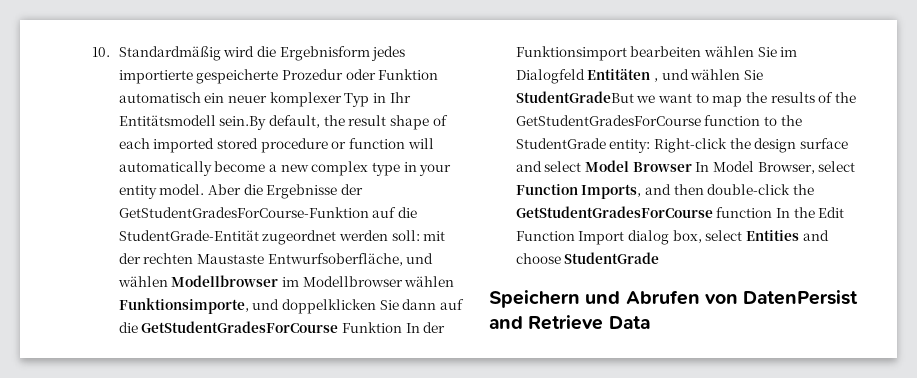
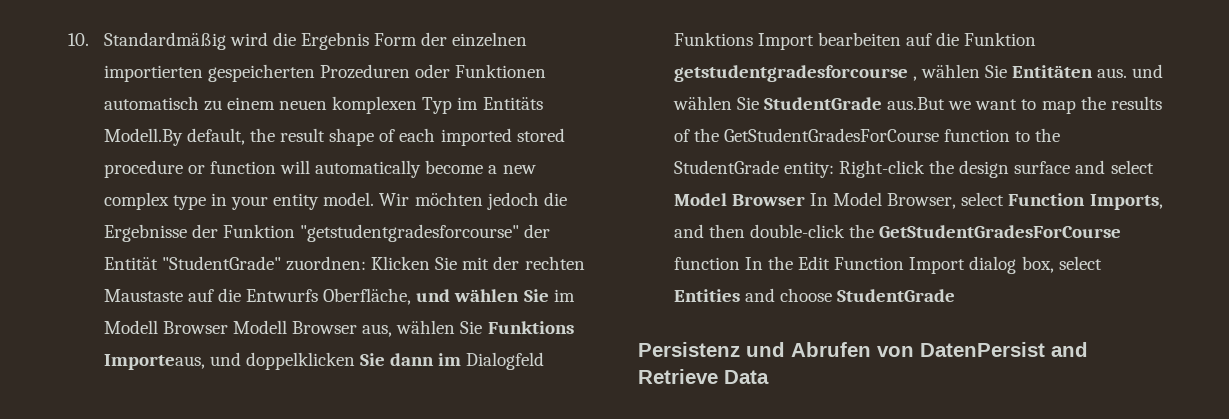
- 10. Standardmäßig wird die Ergebnisform jedes importierte gespeicherte Prozedur oder Funktion automatisch ein neuer komplexer Typ in Ihr Entitätsmodell sein.By default, the result shape of each imported stored procedure or function will automatically become a new complex type in your entity model.
+ 10. Standardmäßig wird die Ergebnis Form der einzelnen importierten gespeicherten Prozeduren oder Funktionen automatisch zu einem neuen komplexen Typ im Entitäts Modell.By default, the result shape of each imported stored procedure or function will automatically become a new complex type in your entity model.
- Aber die Ergebnisse der GetStudentGradesForCourse-Funktion auf die StudentGrade-Entität zugeordnet werden soll: mit der rechten Maustaste Entwurfsoberfläche, und wählen Modellbrowser im Modellbrowser wählen Funktionsimporte, und doppelklicken Sie dann auf die GetStudentGradesForCourse Funktion In der Funktionsimport bearbeiten wählen Sie im Dialogfeld Entitäten , und wählen Sie StudentGradeBut we want to map the results of the GetStudentGradesForCourse function to the StudentGrade entity: Right-click the design surface and select Model Browser In Model Browser, select Function Imports, and then double-click the GetStudentGradesForCourse function In the Edit Function Import dialog box, select Entities and choose StudentGrade
+ Wir möchten jedoch die Ergebnisse der Funktion "getstudentgradesforcourse" der Entität "StudentGrade" zuordnen: Klicken Sie mit der rechten Maustaste auf die Entwurfs Oberfläche, und wählen Sie im Modell Browser Modell Browser aus, wählen Sie Funktions Importeaus, und doppelklicken Sie dann im Dialogfeld Funktions Import bearbeiten auf die Funktion getstudentgradesforcourse , wählen Sie Entitäten aus. und wählen Sie StudentGrade aus.But we want to map the results of the GetStudentGradesForCourse function to the StudentGrade entity: Right-click the design surface and select Model Browser In Model Browser, select Function Imports, and then double-click the GetStudentGradesForCourse function In the Edit Function Import dialog box, select Entities and choose StudentGrade
- Speichern und Abrufen von DatenPersist and Retrieve Data
+ Persistenz und Abrufen von DatenPersist and Retrieve Data

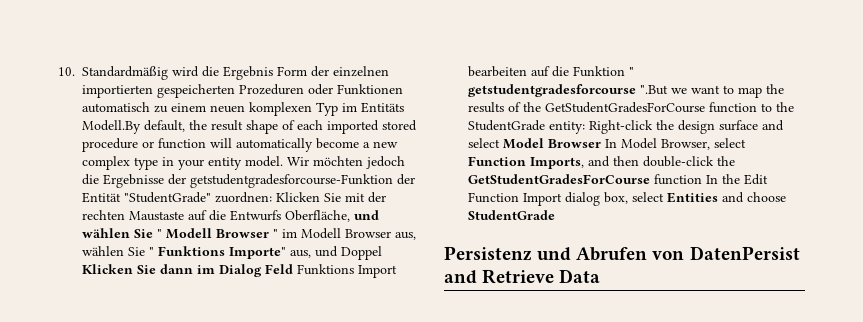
- Wir möchten jedoch die Ergebnisse der Funktion "getstudentgradesforcourse" der Entität "StudentGrade" zuordnen:
+ Wir möchten jedoch die Ergebnisse der getstudentgradesforcourse-Funktion der Entität "StudentGrade" zuordnen:
- Klicken Sie mit der rechten Maustaste auf die Entwurfs Oberfläche, und wählen Sie im Modell Browser Modell Browser aus, wählen Sie Funktions Importeaus, und doppelklicken Sie dann im Dialogfeld Funktions Import bearbeiten auf die Funktion getstudentgradesforcourse , wählen Sie Entitäten aus. und wählen Sie StudentGrade aus.But we want to map the results of the GetStudentGradesForCourse function to the StudentGrade entity:
+ Klicken Sie mit der rechten Maustaste auf die Entwurfs Oberfläche, und wählen Sie " Modell Browser " im Modell Browser aus, wählen Sie " Funktions Importe" aus, und Doppel Klicken Sie dann im Dialog Feld Funktions Import bearbeiten auf die Funktion " getstudentgradesforcourse ".But we want to map the results of the GetStudentGradesForCourse function to the StudentGrade entity:

